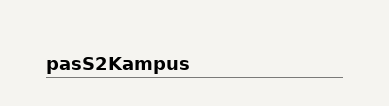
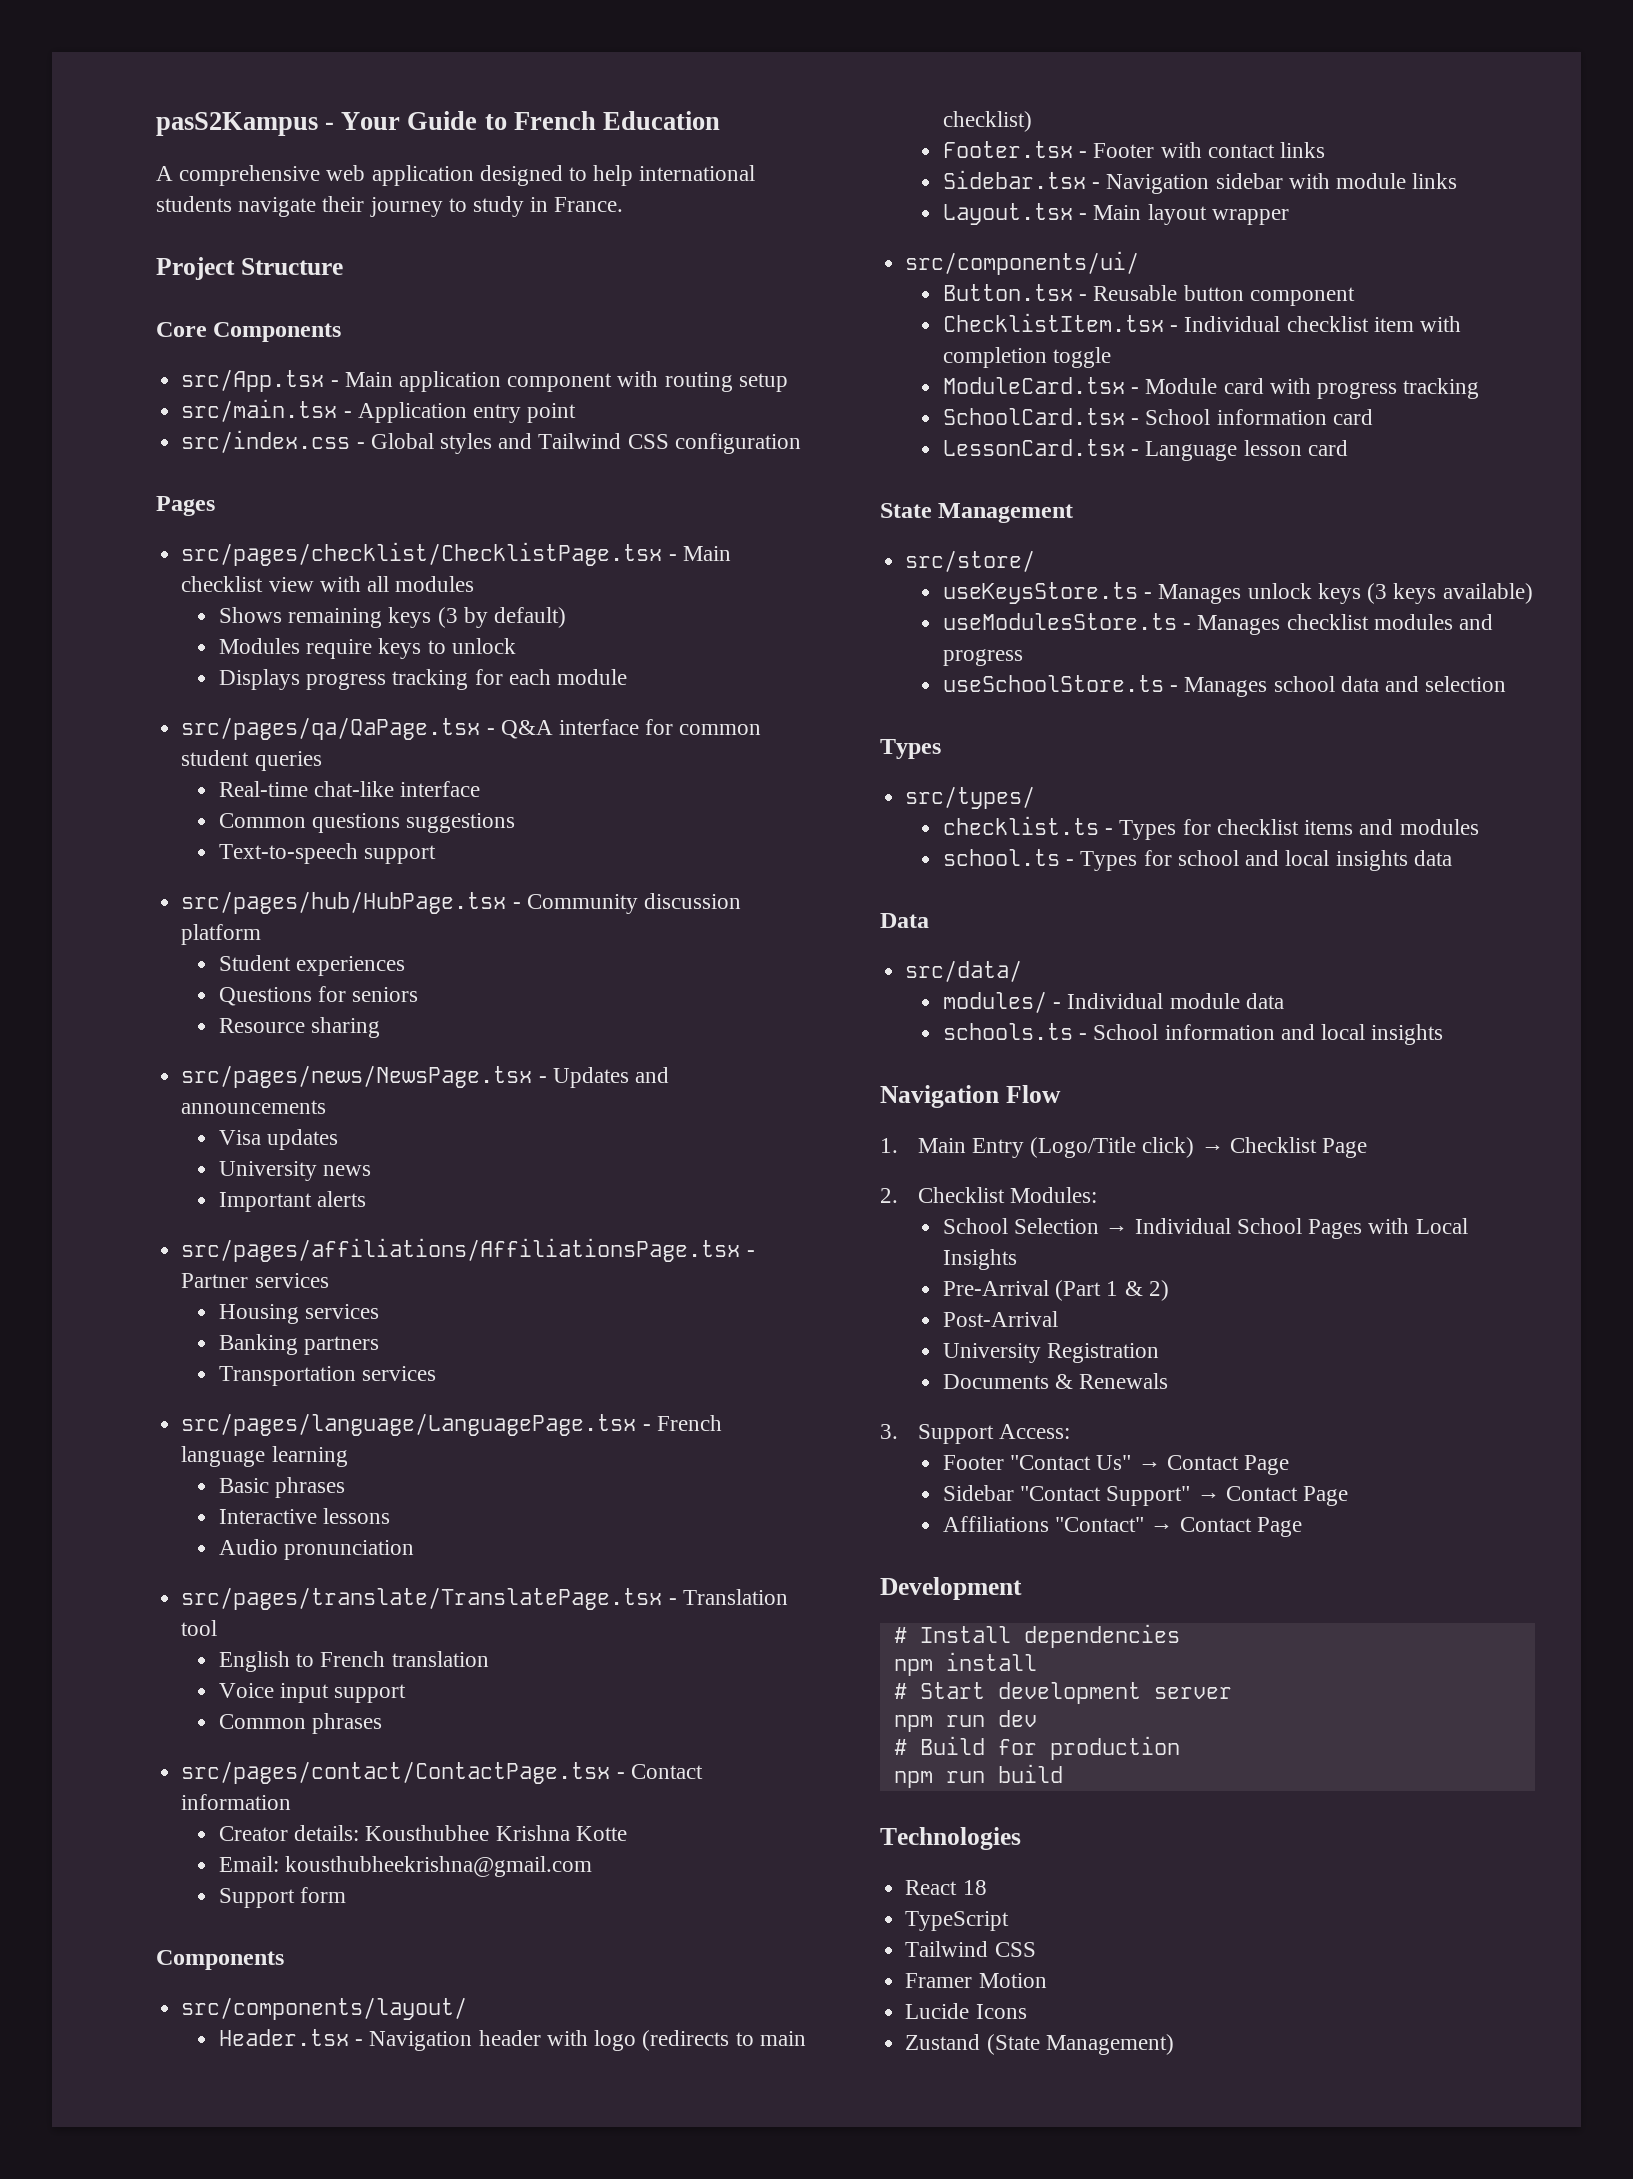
- pasS2Kampus
+ pasS2Kampus - Your Guide to French Education
+ A comprehensive web application designed to help international students navigate their journey to study in France.
+ Project Structure
+ Core Components
+ src/App.tsx - Main application component with routing setup
+ src/main.tsx - Application entry point
+ src/index.css - Global styles and Tailwind CSS configuration
+ Pages
+ src/pages/checklist/ChecklistPage.tsx - Main checklist view with all modules
+ Shows remaining keys (3 by default)
+ Modules require keys to unlock
+ Displays progress tracking for each module
+ src/pages/qa/QaPage.tsx - Q&A interface for common student queries
+ Real-time chat-like interface
+ Common questions suggestions
+ Text-to-speech support
+ src/pages/hub/HubPage.tsx - Community discussion platform
+ Student experiences
+ Questions for seniors
+ Resource sharing
+ src/pages/news/NewsPage.tsx - Updates and announcements
+ Visa updates
+ University news
+ Important alerts
+ src/pages/affiliations/AffiliationsPage.tsx - Partner services
+ Housing services
+ Banking partners
+ Transportation services
+ src/pages/language/LanguagePage.tsx - French language learning
+ Basic phrases
+ Interactive lessons
+ Audio pronunciation
+ src/pages/translate/TranslatePage.tsx - Translation tool
+ English to French translation
+ Voice input support
+ Common phrases
+ src/pages/contact/ContactPage.tsx - Contact information
+ Creator details: Kousthubhee Krishna Kotte
+ Email: kousthubheekrishna@gmail.com
+ Support form
+ Components
+ src/components/layout/
+ Header.tsx - Navigation header with logo (redirects to main checklist)
+ Footer.tsx - Footer with contact links
+ Sidebar.tsx - Navigation sidebar with module links
+ Layout.tsx - Main layout wrapper
+ src/components/ui/
+ Button.tsx - Reusable button component
+ ChecklistItem.tsx - Individual checklist item with completion toggle
+ ModuleCard.tsx - Module card with progress tracking
+ SchoolCard.tsx - School information card
+ LessonCard.tsx - Language lesson card
+ State Management
+ src/store/
+ useKeysStore.ts - Manages unlock keys (3 keys available)
+ useModulesStore.ts - Manages checklist modules and progress
+ useSchoolStore.ts - Manages school data and selection
+ Types
+ src/types/
+ checklist.ts - Types for checklist items and modules
+ school.ts - Types for school and local insights data
+ Data
+ src/data/
+ modules/ - Individual module data
+ schools.ts - School information and local insights
+ Navigation Flow
+ 1. Main Entry (Logo/Title click) → Checklist Page
+ 2. Checklist Modules:
+ School Selection → Individual School Pages with Local Insights
+ Pre-Arrival (Part 1 & 2)
+ Post-Arrival
+ University Registration
+ Documents & Renewals
+ 3. Support Access:
+ Footer "Contact Us" → Contact Page
+ Sidebar "Contact Support" → Contact Page
+ Affiliations "Contact" → Contact Page
+ Development
+ # Install dependencies
+ npm install
+ # Start development server
+ npm run dev
+ # Build for production
+ npm run build
+ Technologies
+ React 18
+ TypeScript
+ Tailwind CSS
+ Framer Motion
+ Lucide Icons
+ Zustand (State Management)

